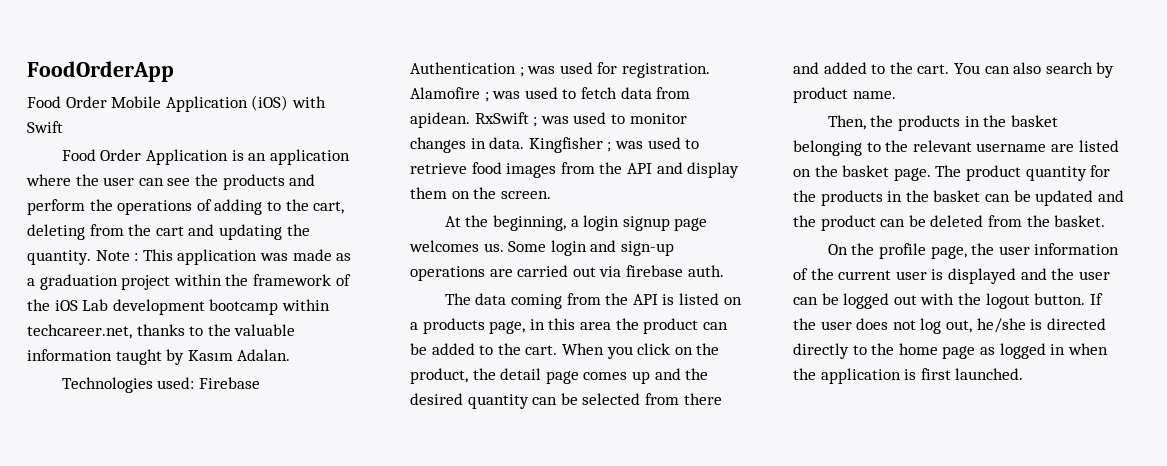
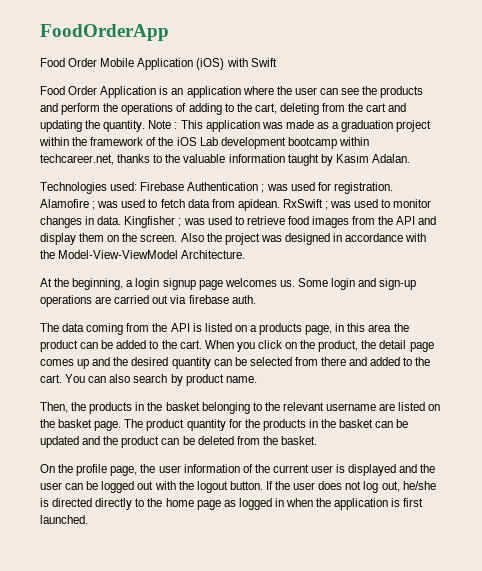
+ Also the project was designed in accordance with the Model-View-ViewModel Architecture.

